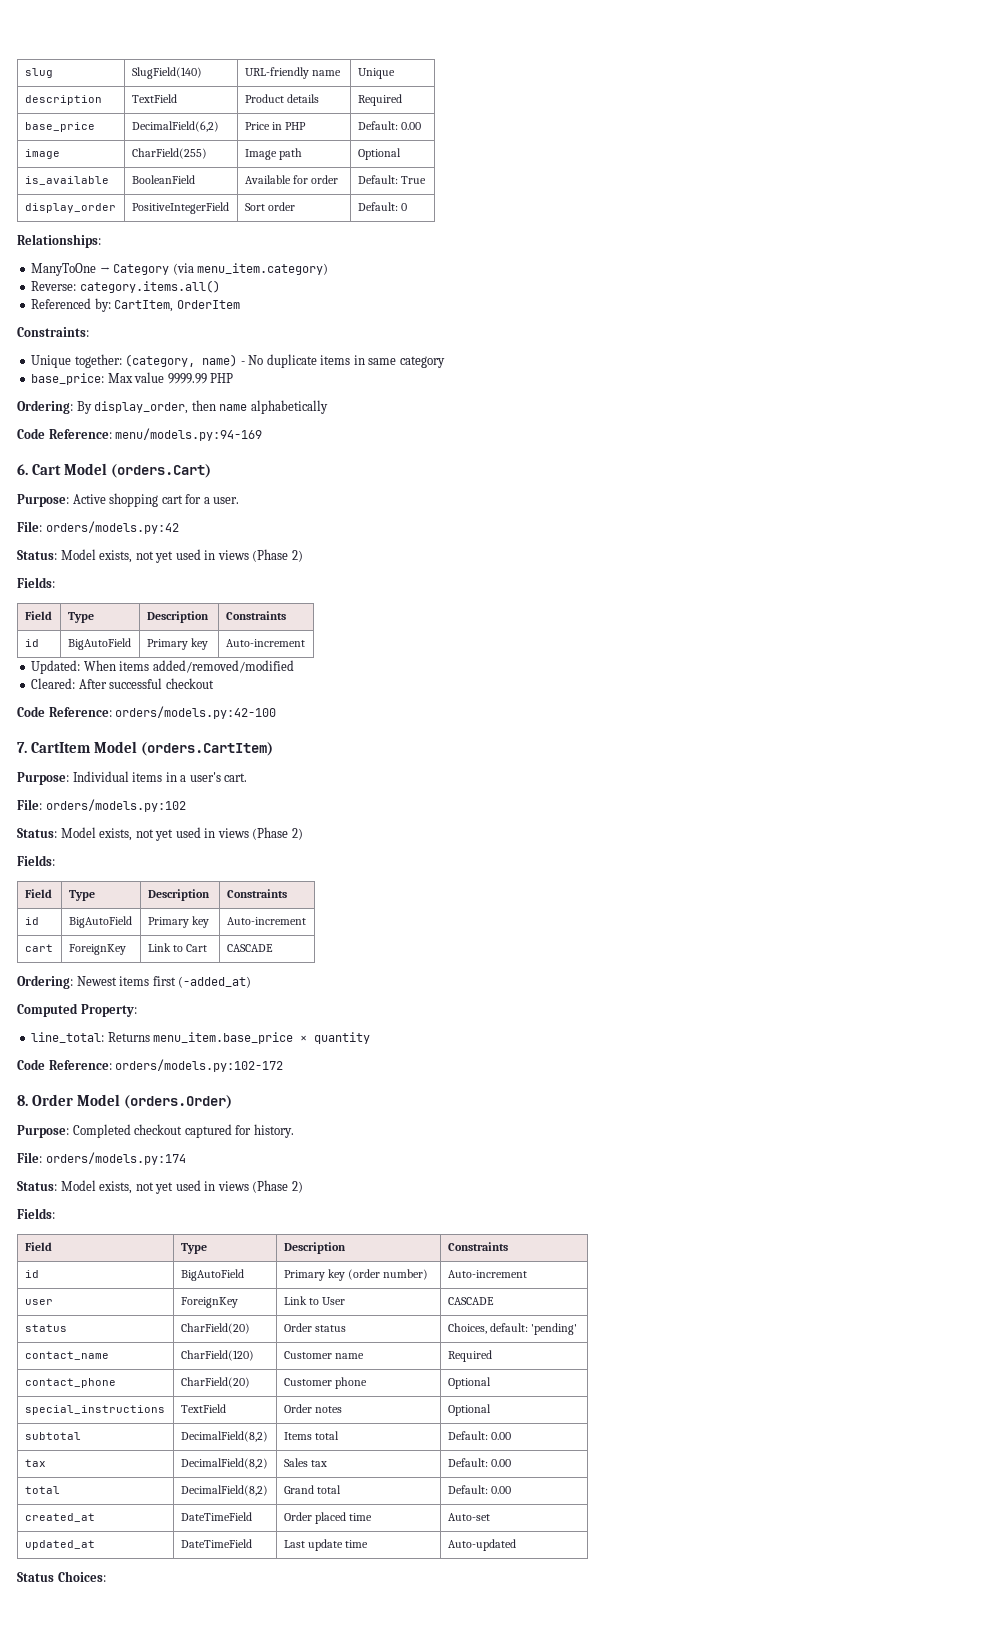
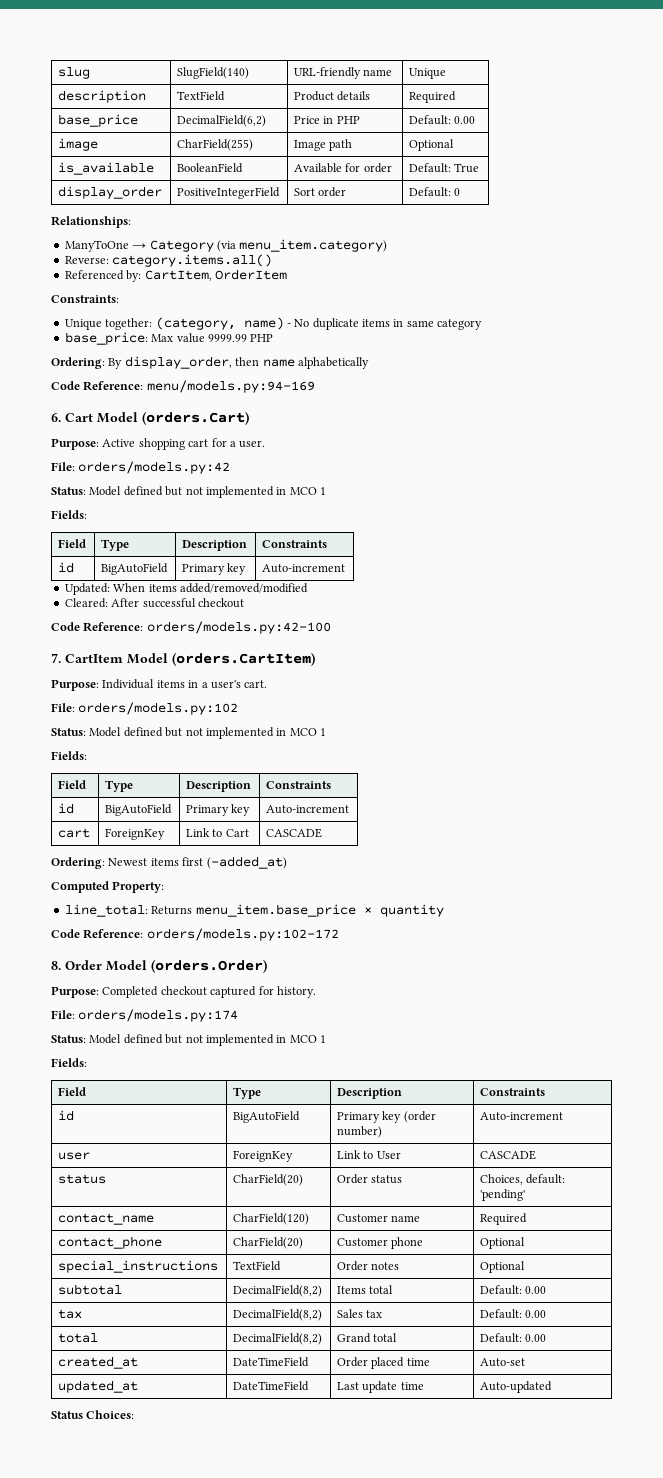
  File: orders/models.py:42
- Status: Model exists, not yet used in views (Phase 2)
+ Status: Model defined but not implemented in MCO 1
  File: orders/models.py:102
- Status: Model exists, not yet used in views (Phase 2)
+ Status: Model defined but not implemented in MCO 1
  File: orders/models.py:174
- Status: Model exists, not yet used in views (Phase 2)
+ Status: Model defined but not implemented in MCO 1

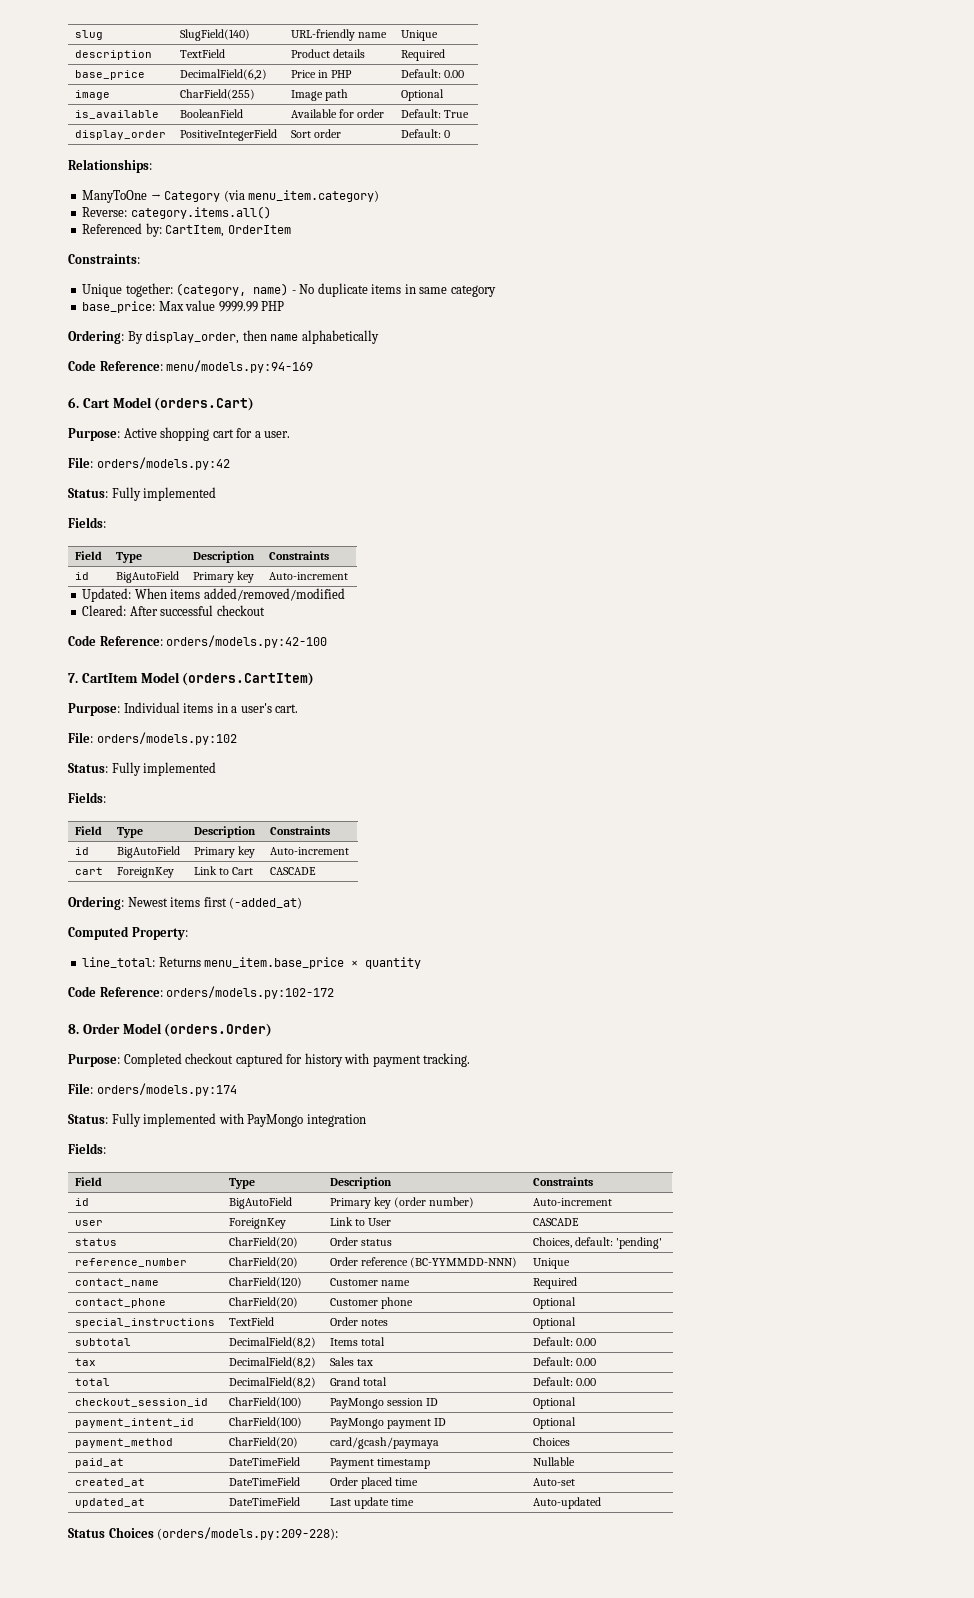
  File: orders/models.py:42
- Status: Model defined but not implemented in MCO 1
+ Status: Fully implemented
  File: orders/models.py:102
- Status: Model defined but not implemented in MCO 1
+ Status: Fully implemented
- Purpose: Completed checkout captured for history.
+ Purpose: Completed checkout captured for history with payment tracking.
  File: orders/models.py:174
- Status: Model defined but not implemented in MCO 1
+ Status: Fully implemented with PayMongo integration
+ reference_number | CharField(20) | Order reference (BC-YYMMDD-NNN) | Unique
+ checkout_session_id | CharField(100) | PayMongo session ID | Optional
+ payment_intent_id | CharField(100) | PayMongo payment ID | Optional
+ payment_method | CharField(20) | card/gcash/paymaya | Choices
+ paid_at | DateTimeField | Payment timestamp | Nullable
- Status Choices:
+ Status Choices (orders/models.py:209-228):

